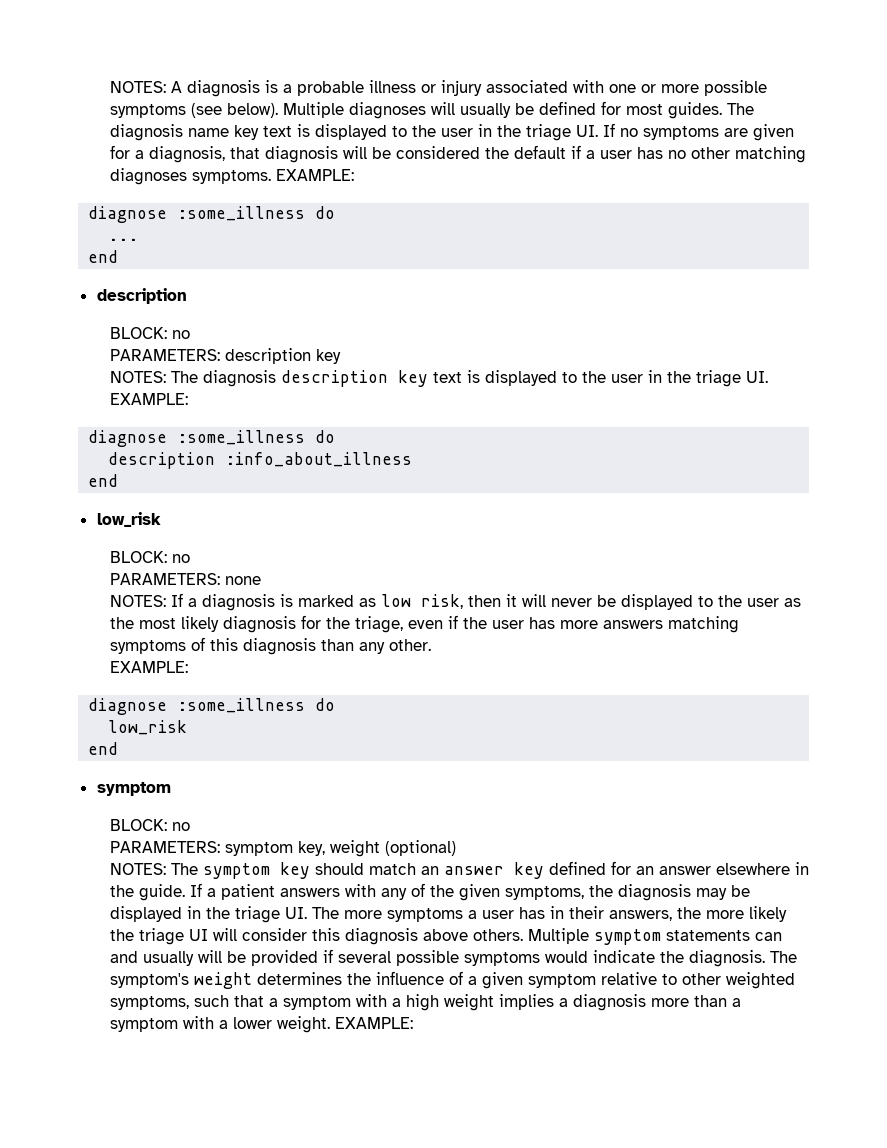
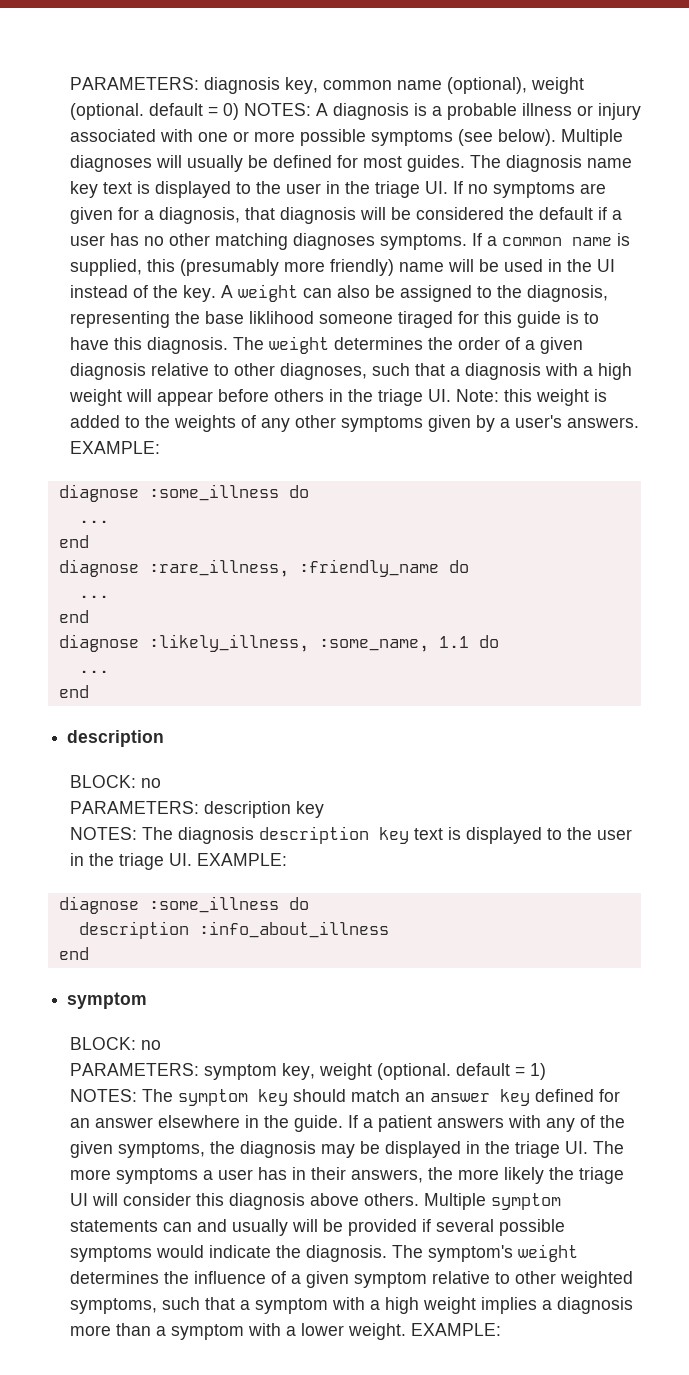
- NOTES: A diagnosis is a probable illness or injury associated with one or more possible symptoms (see below).
+ PARAMETERS: diagnosis key, common name (optional), weight (optional. default = 0) NOTES: A diagnosis is a probable illness or injury associated with one or more possible symptoms (see below).
+ If a common name is supplied, this (presumably more friendly) name will be used in the UI instead of the key. A weight can also be assigned to the diagnosis, representing the base liklihood someone tiraged for this guide is to have this diagnosis. The weight determines the order of a given diagnosis relative to other diagnoses, such that a diagnosis with a high weight will appear before others in the triage UI. Note: this weight is added to the weights of any other symptoms given by a user's answers.
+ diagnose :rare_illness, :friendly_name do
+ ...
+ end
+ diagnose :likely_illness, :some_name, 1.1 do
+ ...
+ end
  description :info_about_illness
- end
- low_risk
- BLOCK: no
- PARAMETERS: none
- NOTES: If a diagnosis is marked as low risk, then it will never be displayed to the user as the most likely diagnosis for the triage, even if the user has more answers matching symptoms of this diagnosis than any other.
- EXAMPLE:
- diagnose :some_illness do
- low_risk
- PARAMETERS: symptom key, weight (optional)
+ PARAMETERS: symptom key, weight (optional. default = 1)

